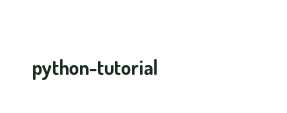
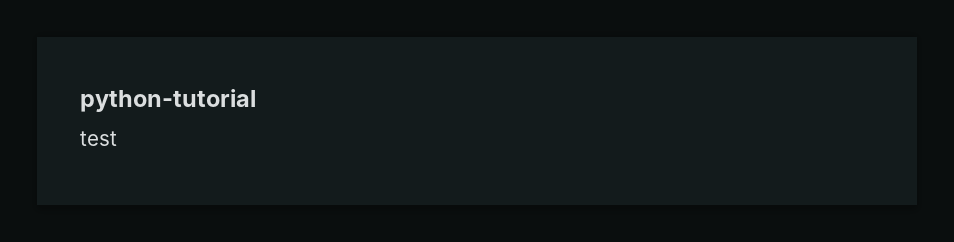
+ test

